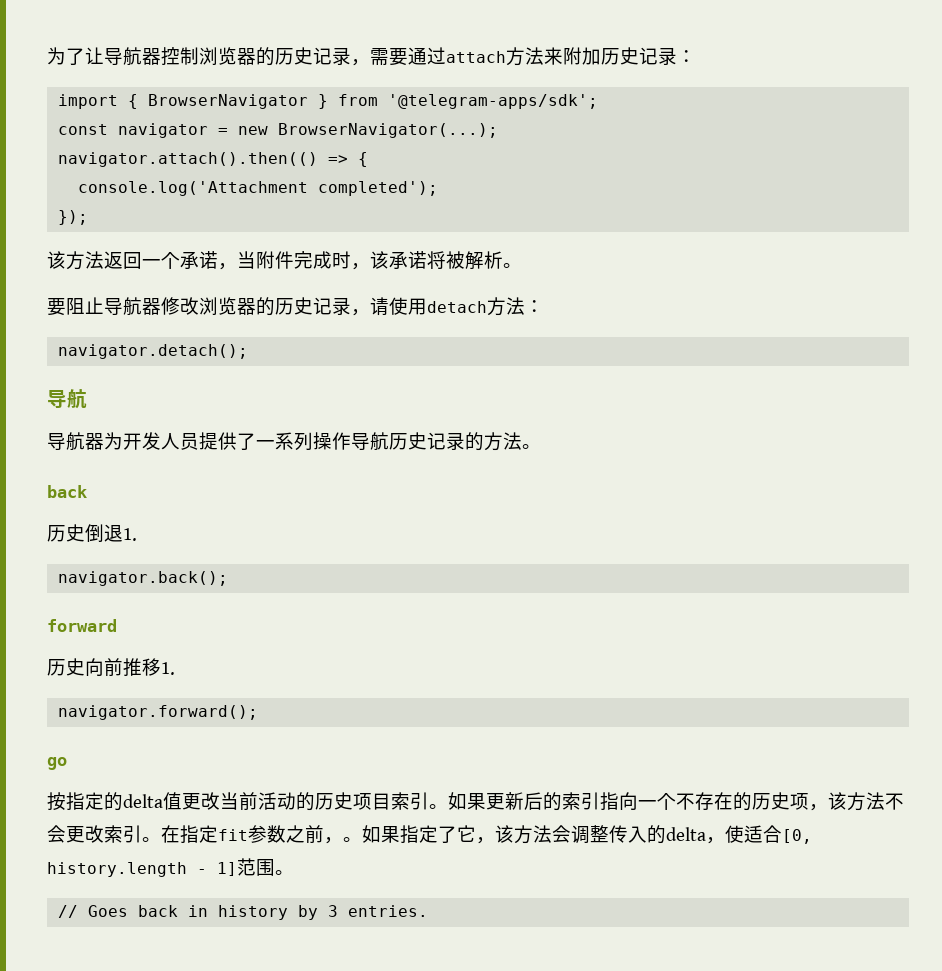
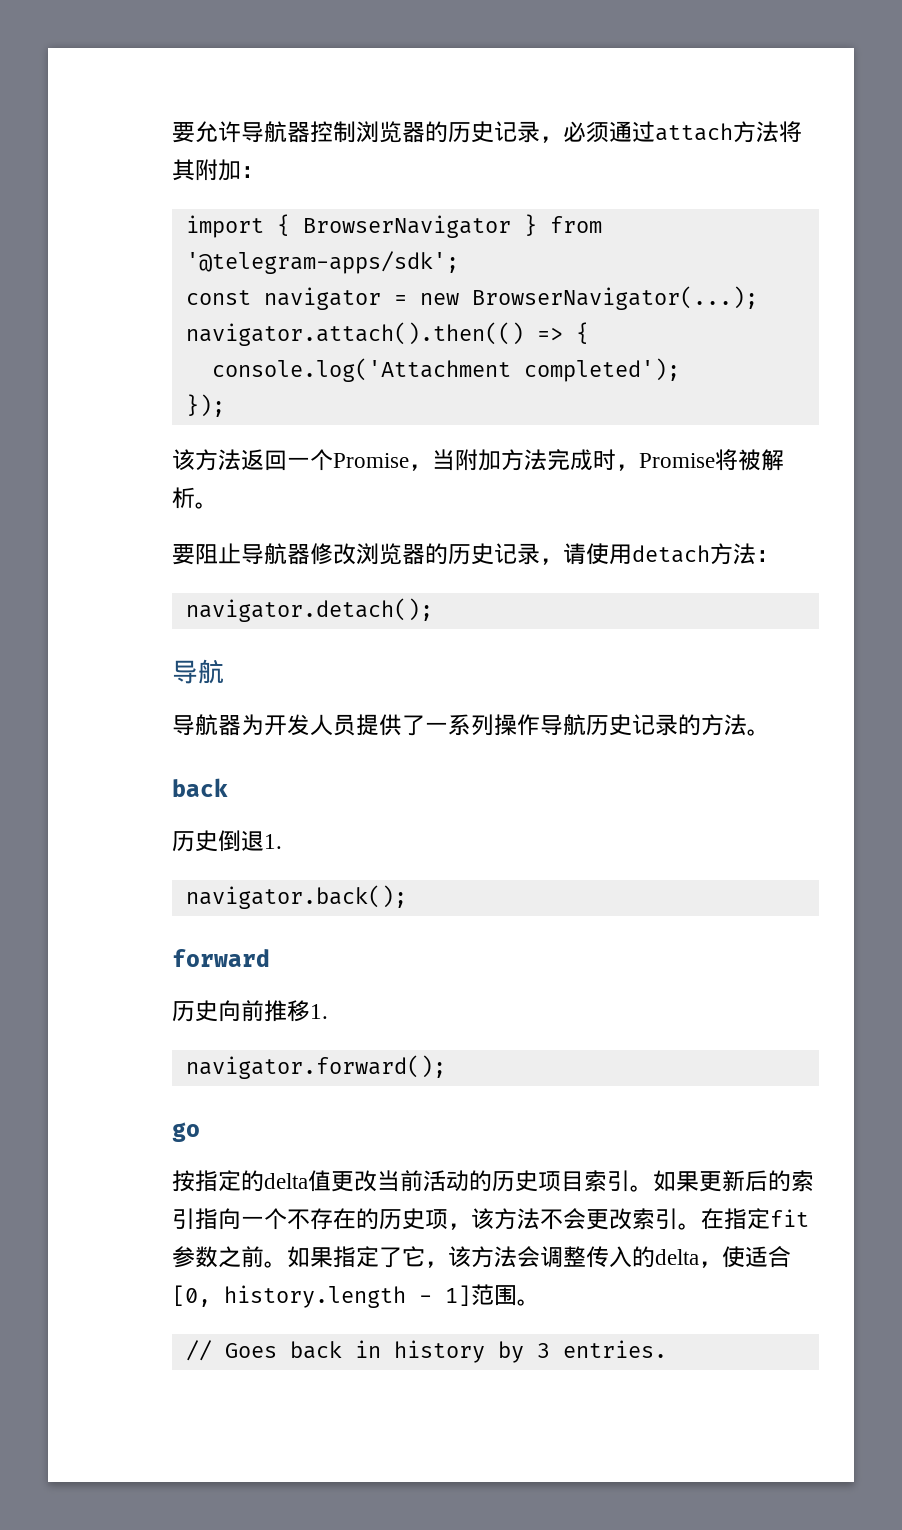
- 为了让导航器控制浏览器的历史记录，需要通过attach方法来附加历史记录：
+ 要允许导航器控制浏览器的历史记录，必须通过attach方法将其附加：
- 该方法返回一个承诺，当附件完成时，该承诺将被解析。
+ 该方法返回一个Promise，当附加方法完成时，Promise将被解析。
- 在指定fit参数之前，。
+ 在指定fit参数之前。

